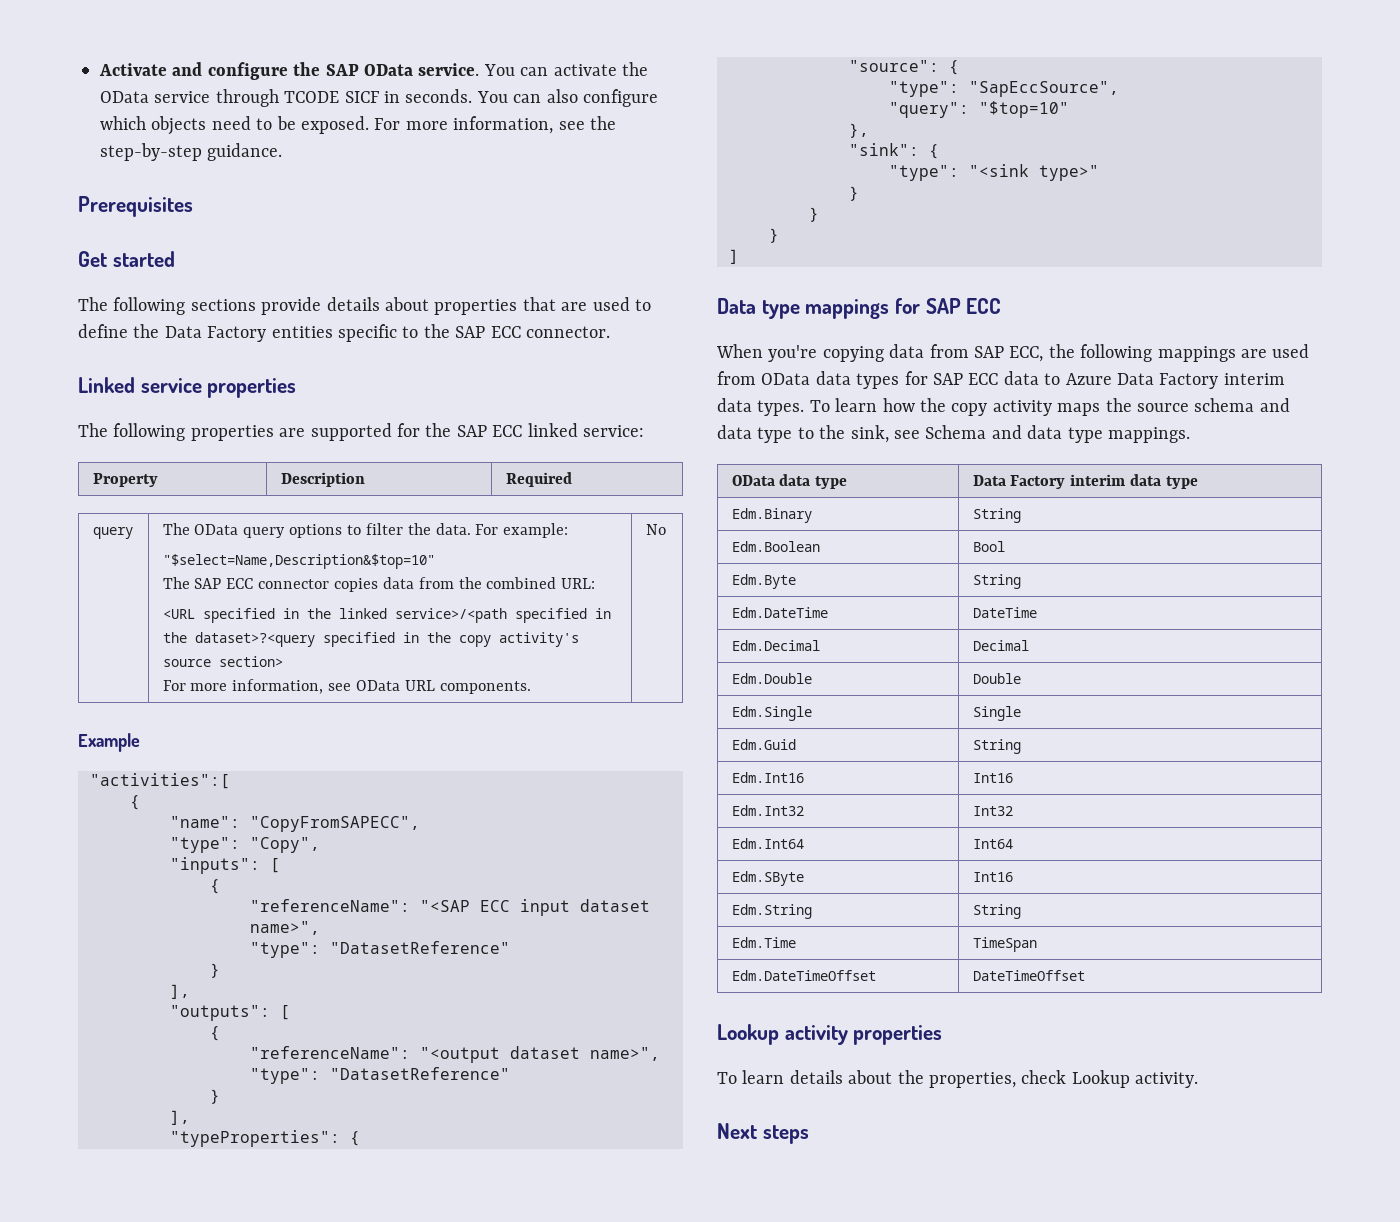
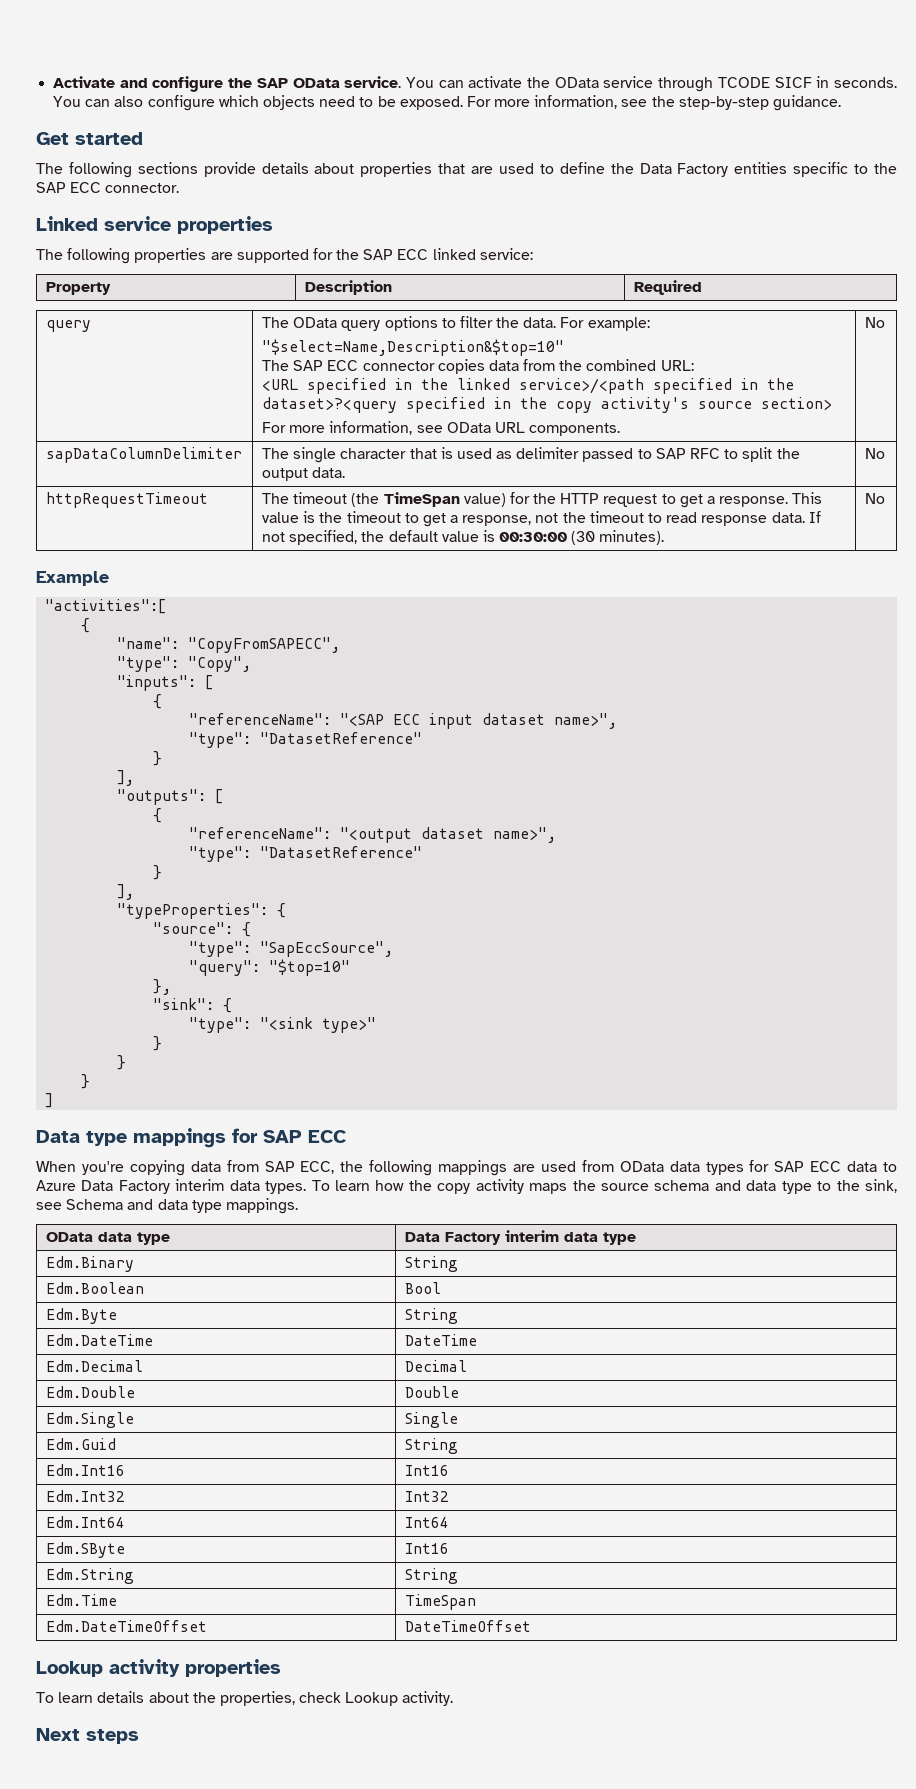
- Prerequisites
+ sapDataColumnDelimiter | The single character that is used as delimiter passed to SAP RFC to split the output data. | No
+ httpRequestTimeout | The timeout (the TimeSpan value) for the HTTP request to get a response. This value is the timeout to get a response, not the timeout to read response data. If not specified, the default value is 00:30:00 (30 minutes). | No

